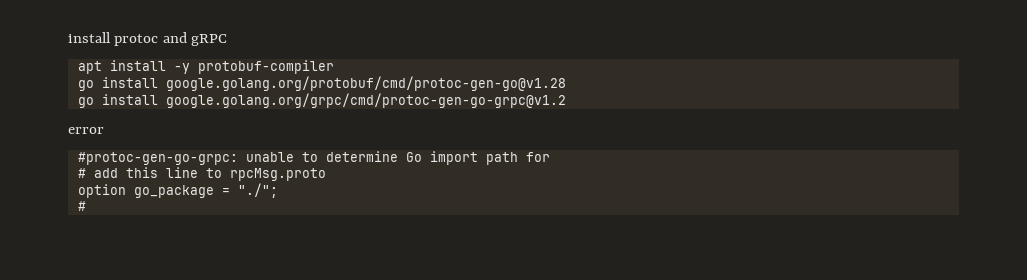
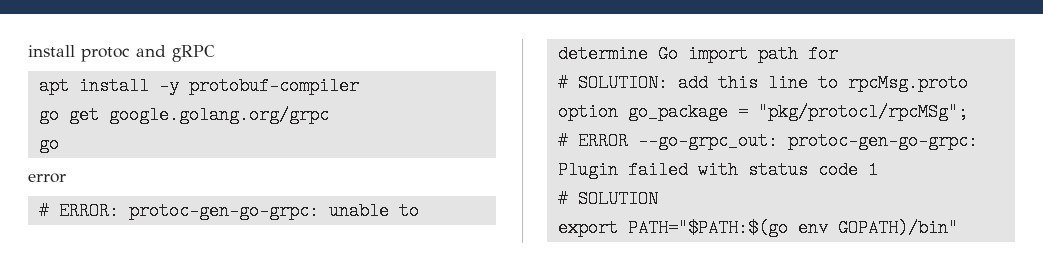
- go install google.golang.org/protobuf/cmd/protoc-gen-go@v1.28
- go install google.golang.org/grpc/cmd/protoc-gen-go-grpc@v1.2
+ go get google.golang.org/grpc
+ go
- #protoc-gen-go-grpc: unable to determine Go import path for
+ # ERROR: protoc-gen-go-grpc: unable to determine Go import path for
- # add this line to rpcMsg.proto
+ # SOLUTION: add this line to rpcMsg.proto
- option go_package = "./";
- #
+ option go_package = "pkg/protocl/rpcMSg";
+ # ERROR --go-grpc_out: protoc-gen-go-grpc: Plugin failed with status code 1
+ # SOLUTION
+ export PATH="$PATH:$(go env GOPATH)/bin"

